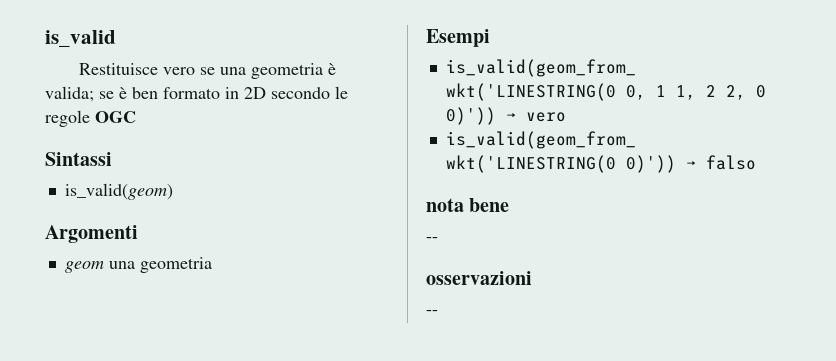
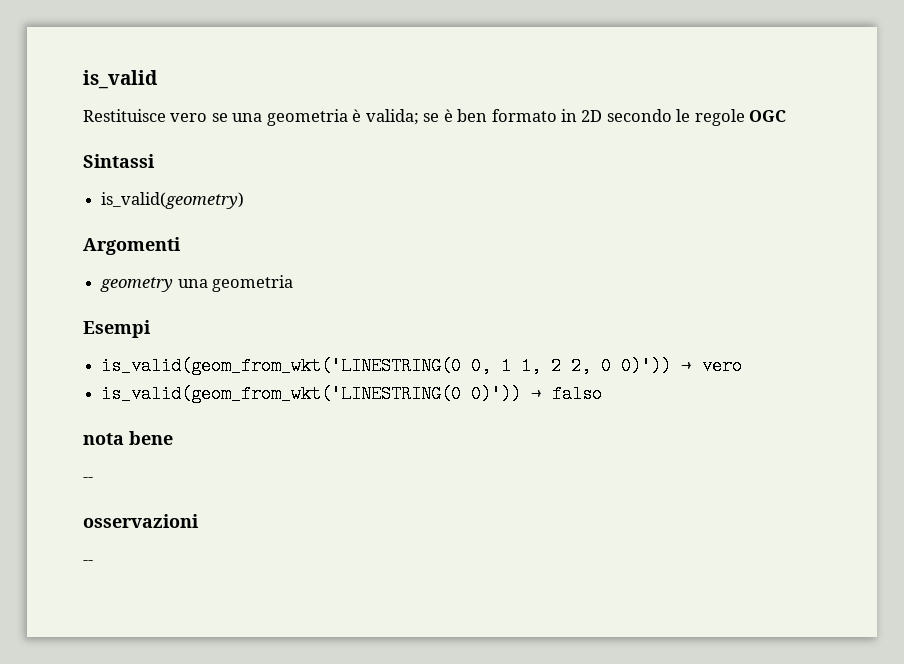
- is_valid(geom)
+ is_valid(geometry)
- geom una geometria
+ geometry una geometria

